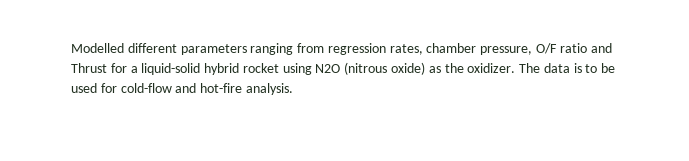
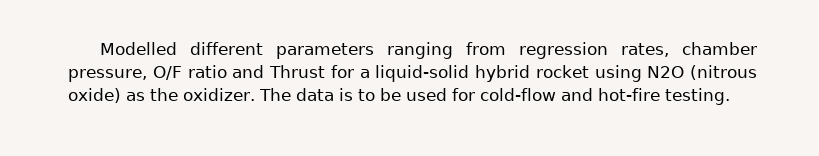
- The data is to be used for cold-flow and hot-fire analysis.
+ The data is to be used for cold-flow and hot-fire testing.

